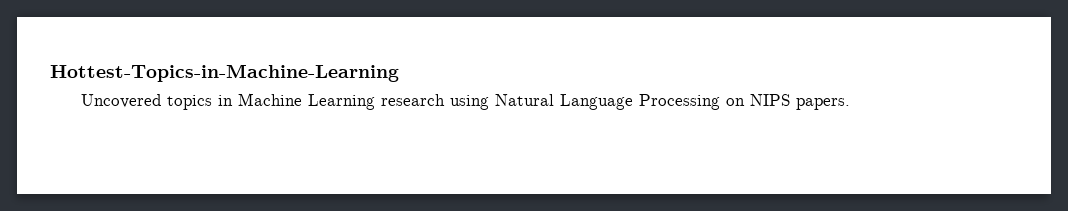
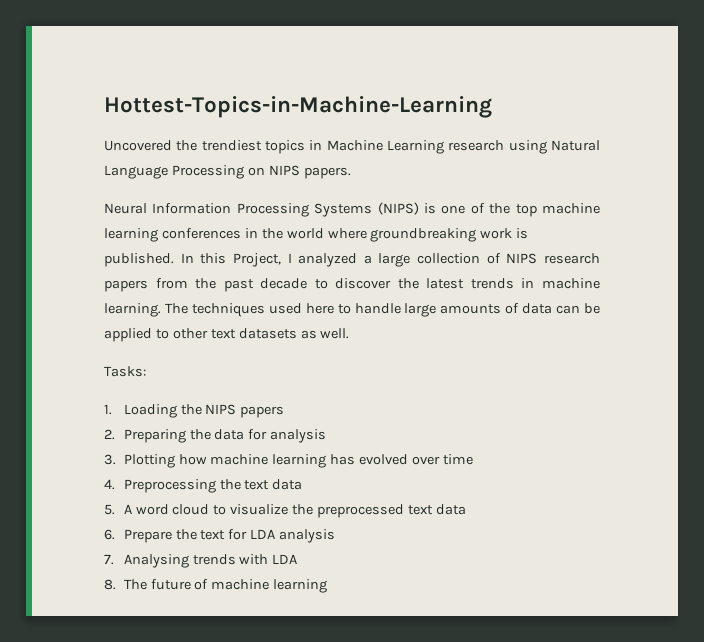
- Uncovered topics in Machine Learning research using Natural Language Processing on NIPS papers.
+ Uncovered the trendiest topics in Machine Learning research using Natural Language Processing on NIPS papers.
+ Neural Information Processing Systems (NIPS) is one of the top machine learning conferences in the world where groundbreaking work is published. In this Project, I analyzed a large collection of NIPS research papers from the past decade to discover the latest trends in machine learning. The techniques used here to handle large amounts of data can be applied to other text datasets as well.
+ Tasks:
+ 1. Loading the NIPS papers
+ 2. Preparing the data for analysis
+ 3. Plotting how machine learning has evolved over time
+ 4. Preprocessing the text data
+ 5. A word cloud to visualize the preprocessed text data
+ 6. Prepare the text for LDA analysis
+ 7. Analysing trends with LDA
+ 8. The future of machine learning

